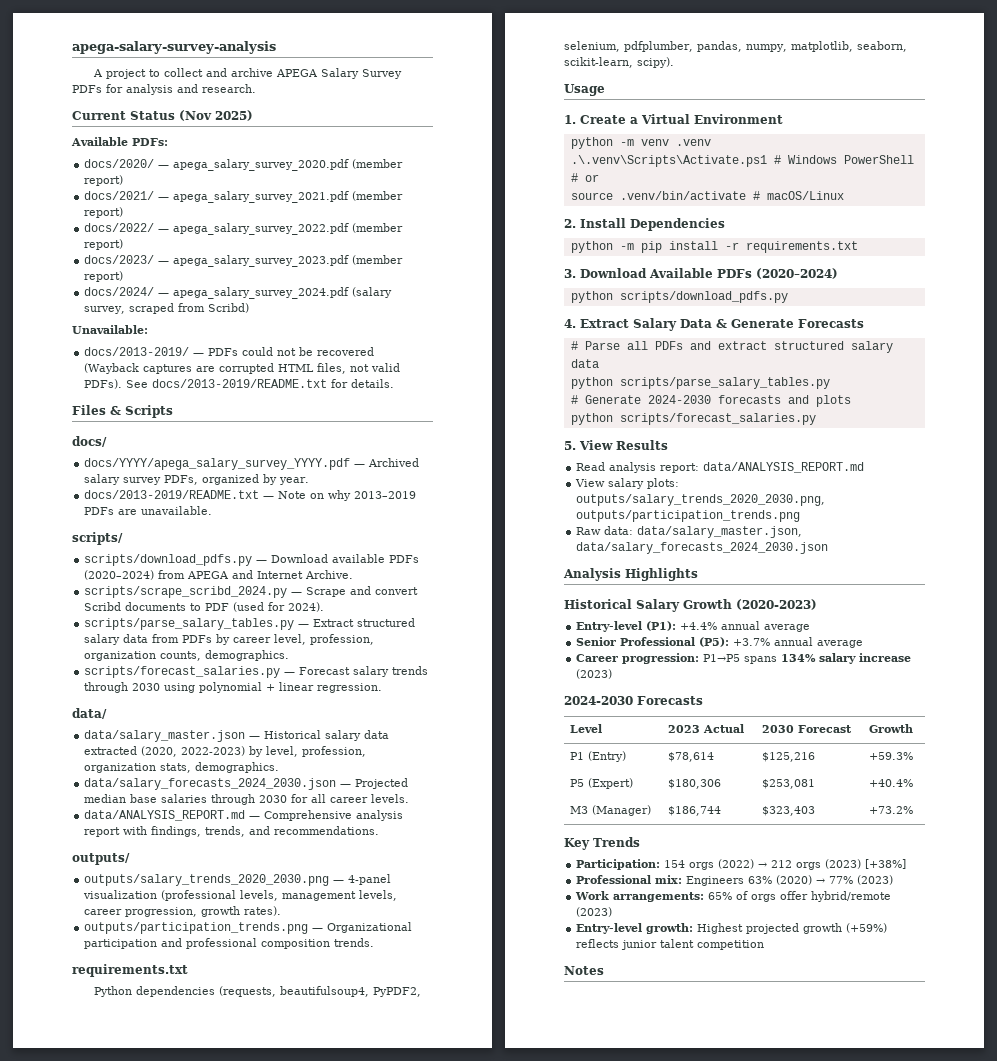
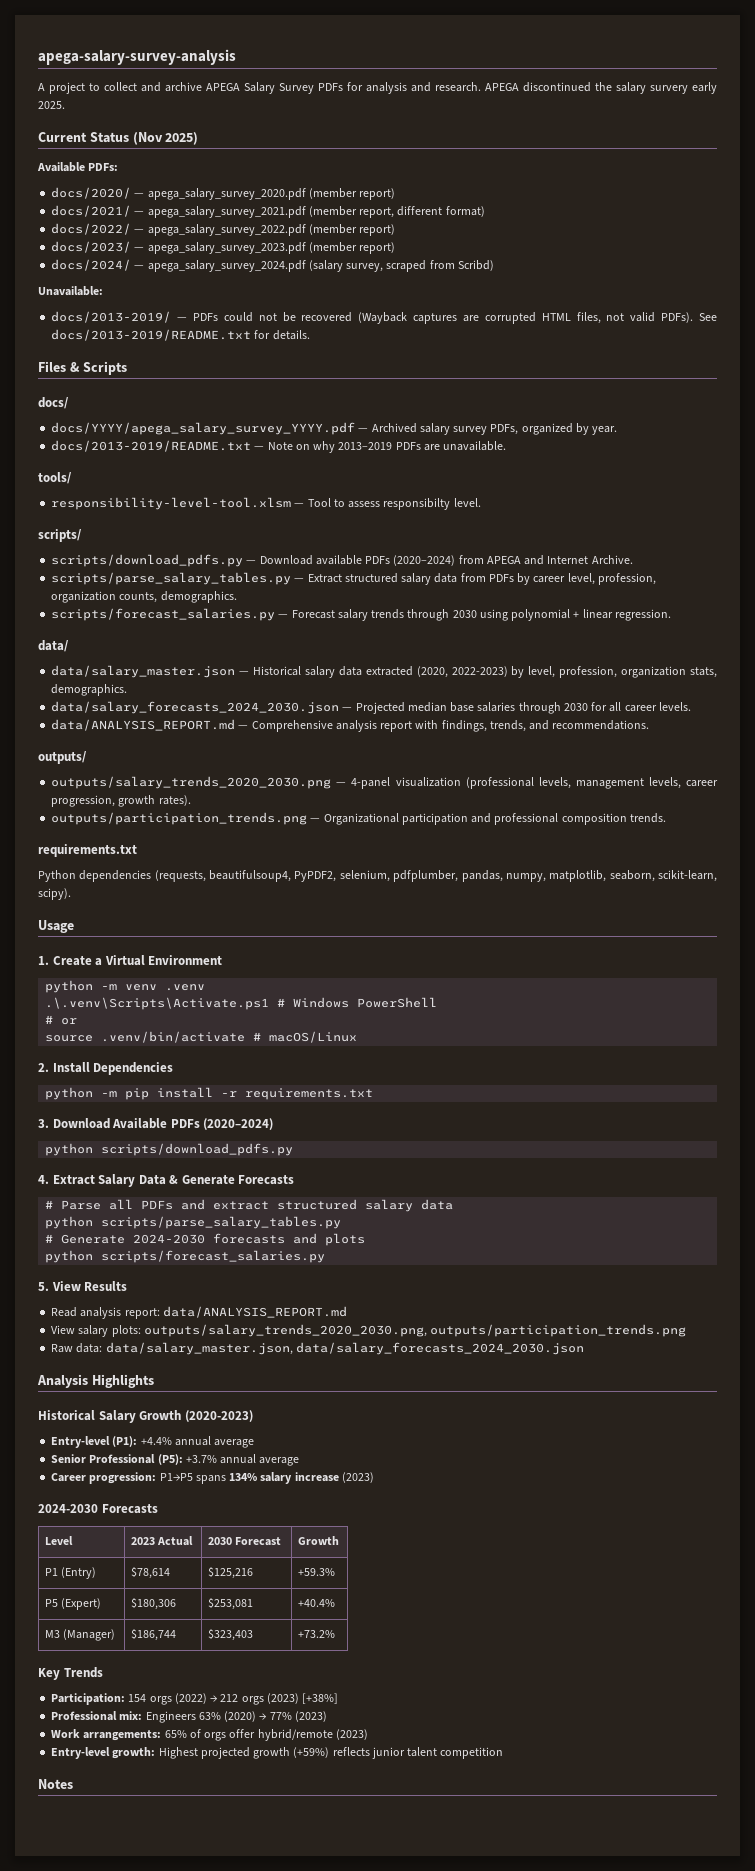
+ APEGA discontinued the salary survery early 2025.
- docs/2021/ — apega_salary_survey_2021.pdf (member report)
+ docs/2021/ — apega_salary_survey_2021.pdf (member report, different format)
+ tools/
+ responsibility-level-tool.xlsm — Tool to assess responsibilty level.
- scripts/scrape_scribd_2024.py — Scrape and convert Scribd documents to PDF (used for 2024).

